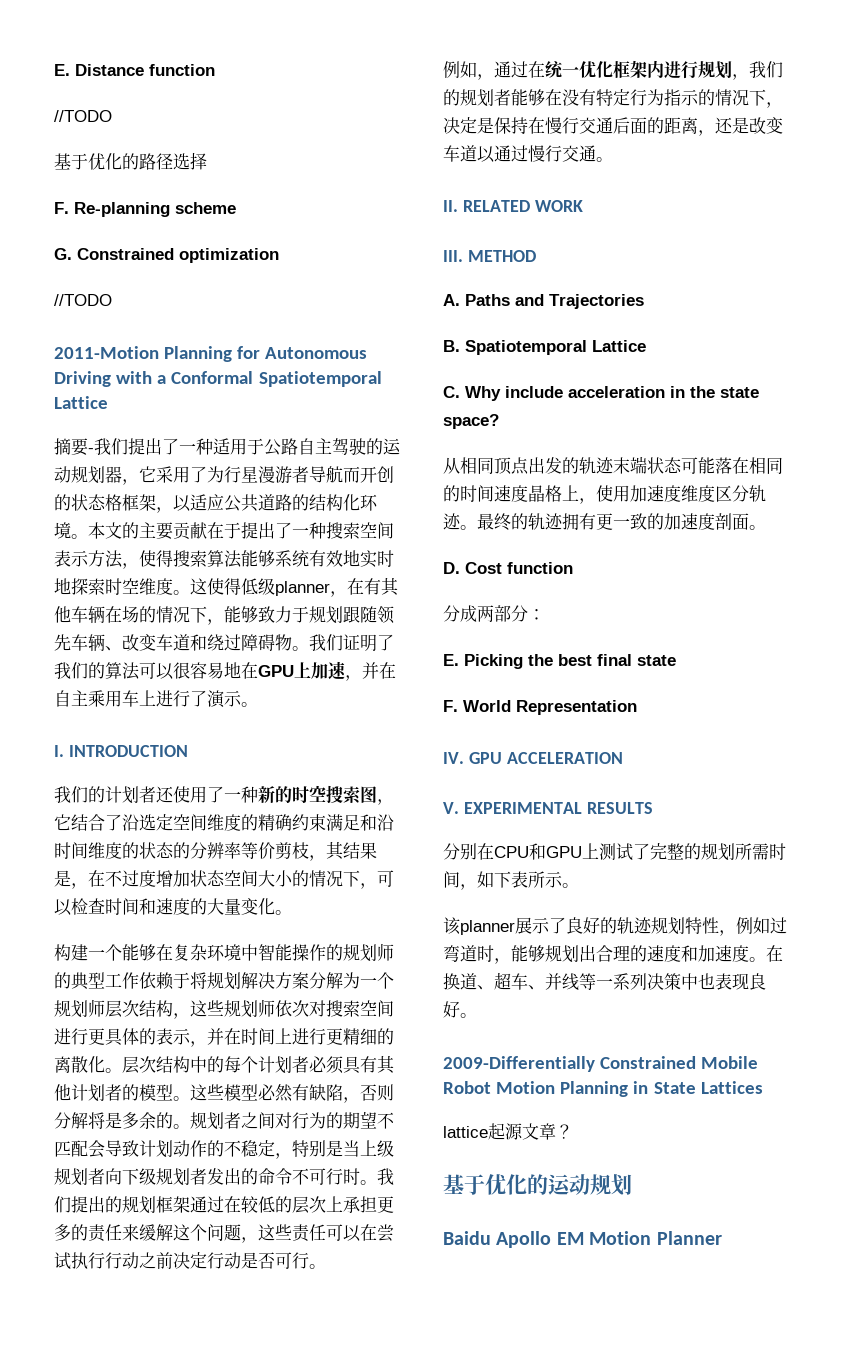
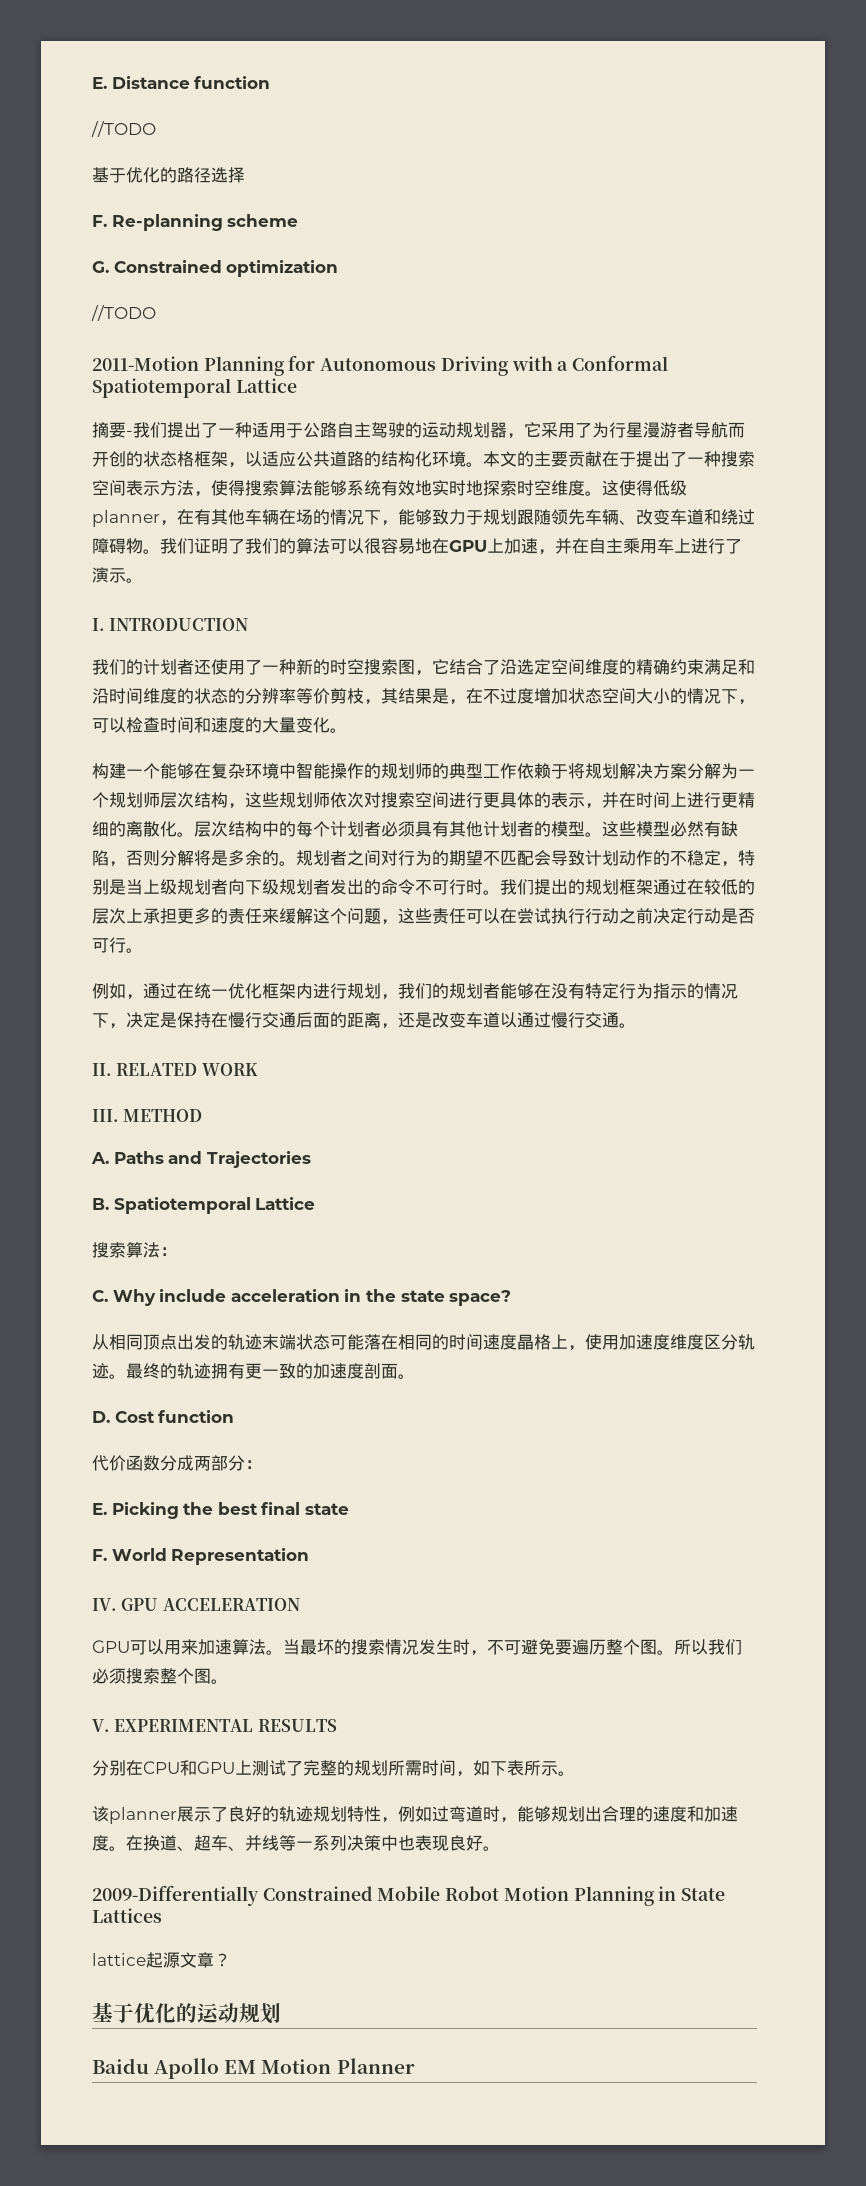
+ 搜索算法：
- 分成两部分：
+ 代价函数分成两部分：
+ GPU可以用来加速算法。当最坏的搜索情况发生时，不可避免要遍历整个图。所以我们必须搜索整个图。

